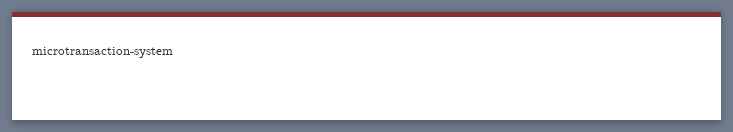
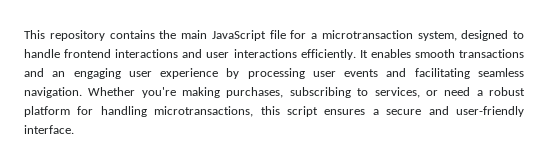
- microtransaction-system
+ This repository contains the main JavaScript file for a microtransaction system, designed to handle frontend interactions and user interactions efficiently. It enables smooth transactions and an engaging user experience by processing user events and facilitating seamless navigation. Whether you're making purchases, subscribing to services, or need a robust platform for handling microtransactions, this script ensures a secure and user-friendly interface.

